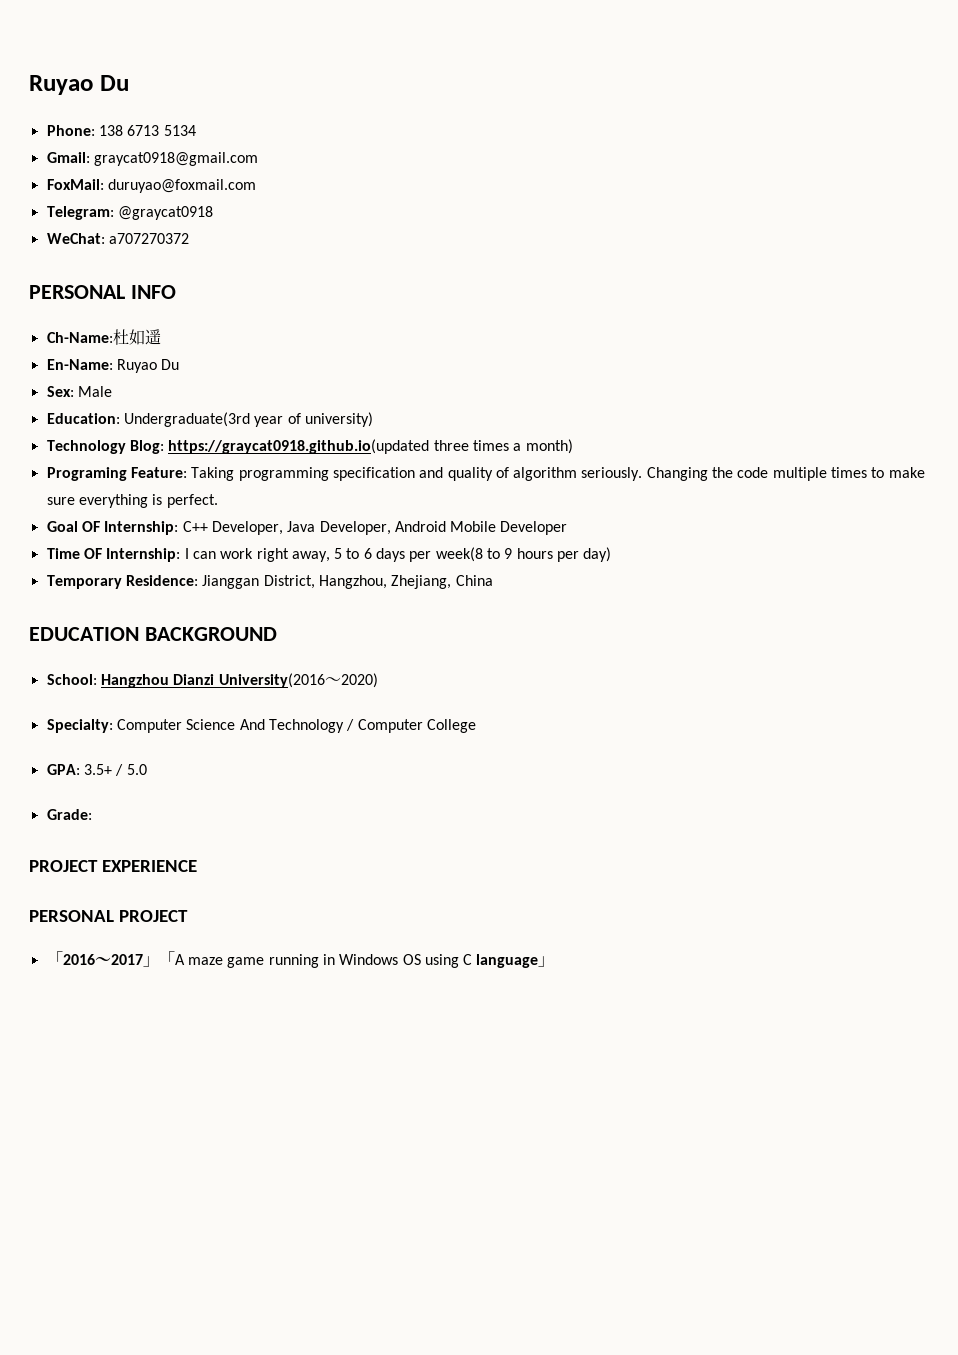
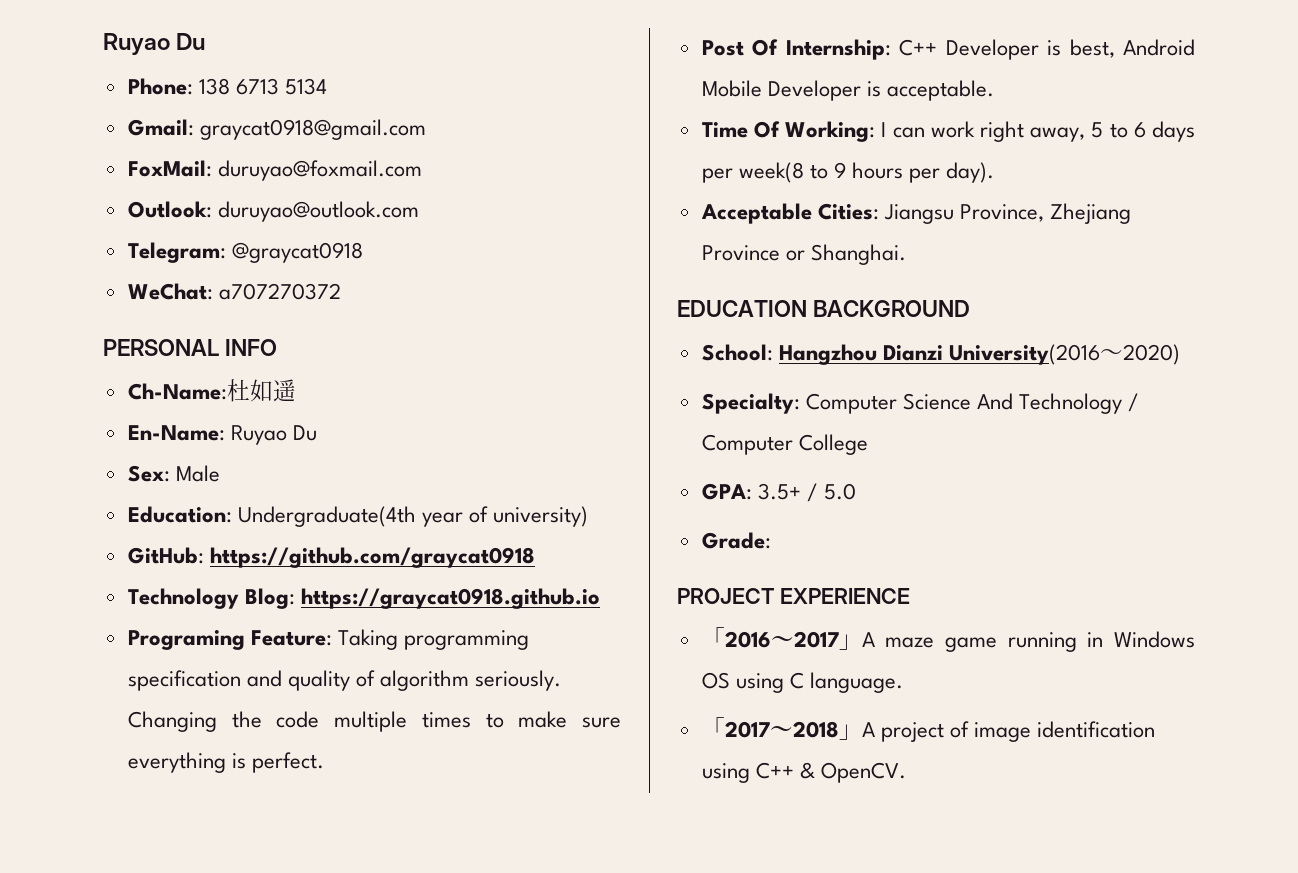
+ Outlook: duruyao@outlook.com
- Education: Undergraduate(3rd year of university)
+ Education: Undergraduate(4th year of university)
+ GitHub: https://github.com/graycat0918
- Technology Blog: https://graycat0918.github.io(updated three times a month)
+ Technology Blog: https://graycat0918.github.io
- Goal OF Internship: C++ Developer, Java Developer, Android Mobile Developer
+ Post Of Internship: C++ Developer is best, Android Mobile Developer is acceptable.
- Time OF Internship: I can work right away, 5 to 6 days per week(8 to 9 hours per day)
- Temporary Residence: Jianggan District, Hangzhou, Zhejiang, China
+ Time Of Working: I can work right away, 5 to 6 days per week(8 to 9 hours per day).
+ Acceptable Cities: Jiangsu Province, Zhejiang Province or Shanghai.
- PERSONAL PROJECT
- 「2016～2017」「A maze game running in Windows OS using C language」
+ 「2016～2017」A maze game running in Windows OS using C language.
+ 「2017～2018」A project of image identification using C++ & OpenCV.

